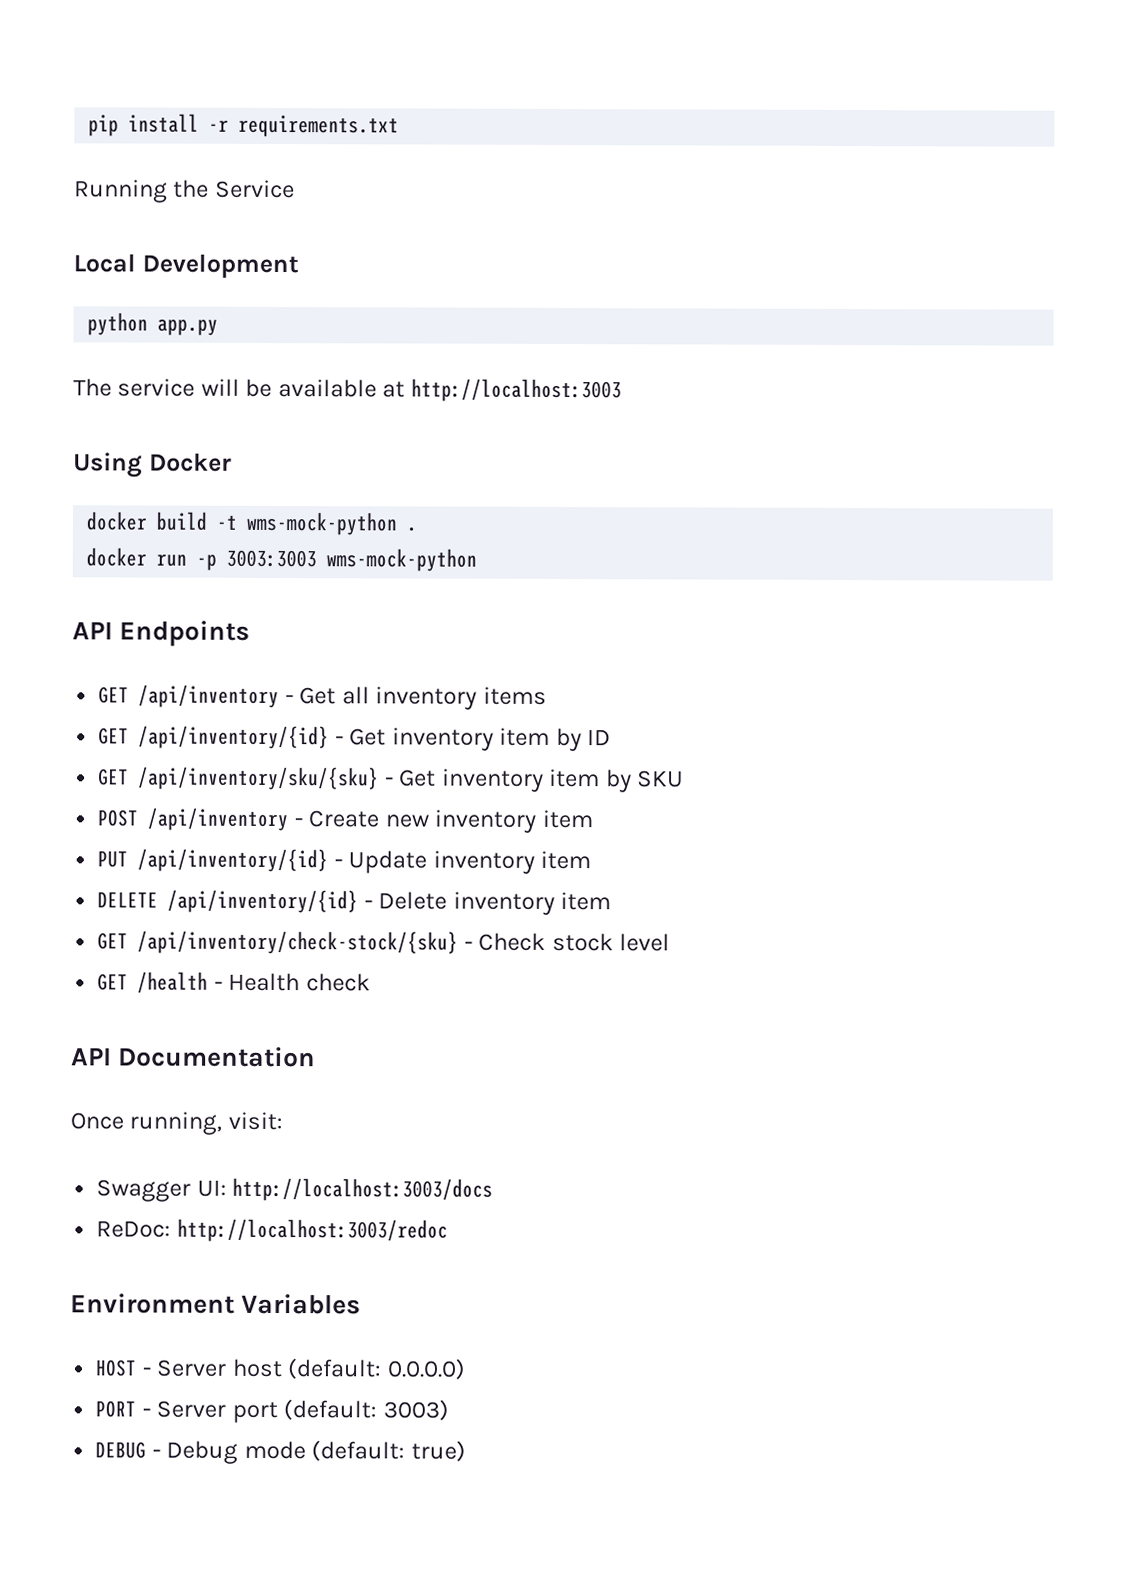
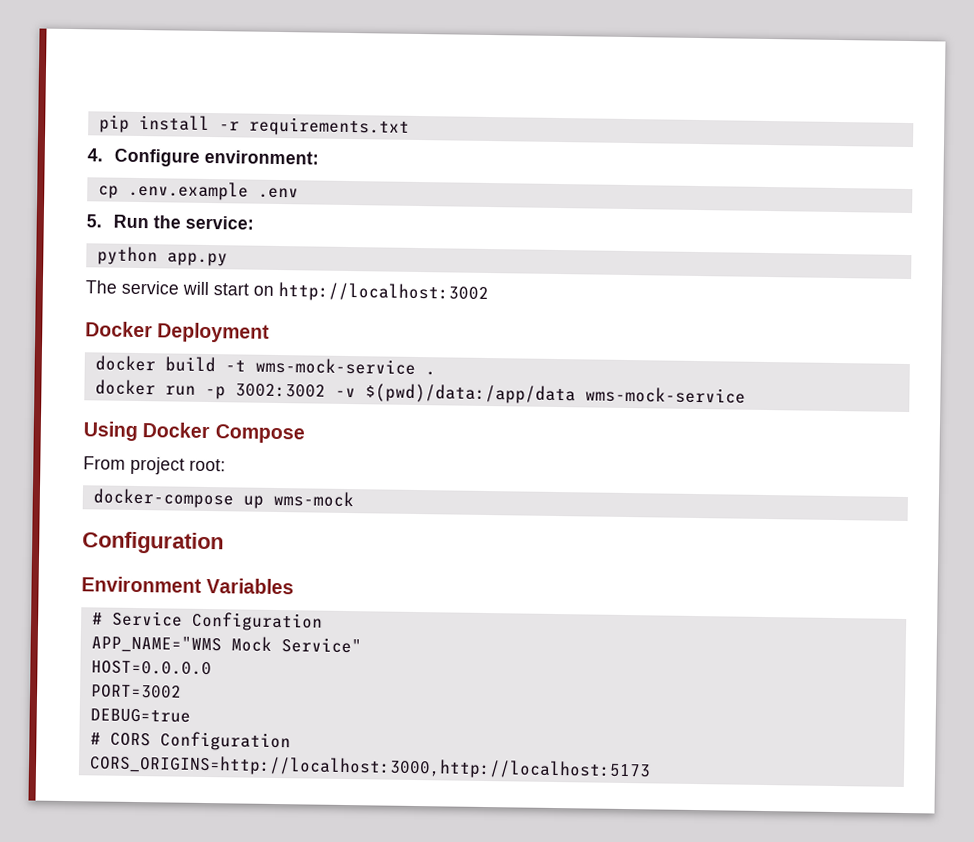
- Running the Service
- Local Development
+ 4. Configure environment:
+ cp .env.example .env
+ 5. Run the service:
- The service will be available at http://localhost:3003
- Using Docker
+ The service will start on http://localhost:3002
+ Docker Deployment
- docker build -t wms-mock-python .
+ docker build -t wms-mock-service .
- docker run -p 3003:3003 wms-mock-python
- API Endpoints
- GET /api/inventory - Get all inventory items
- GET /api/inventory/{id} - Get inventory item by ID
- GET /api/inventory/sku/{sku} - Get inventory item by SKU
- POST /api/inventory - Create new inventory item
- PUT /api/inventory/{id} - Update inventory item
- DELETE /api/inventory/{id} - Delete inventory item
- GET /api/inventory/check-stock/{sku} - Check stock level
- GET /health - Health check
- API Documentation
- Once running, visit:
- Swagger UI: http://localhost:3003/docs
- ReDoc: http://localhost:3003/redoc
+ docker run -p 3002:3002 -v $(pwd)/data:/app/data wms-mock-service
+ Using Docker Compose
+ From project root:
+ docker-compose up wms-mock
+ Configuration
  Environment Variables
- HOST - Server host (default: 0.0.0.0)
- PORT - Server port (default: 3003)
- DEBUG - Debug mode (default: true)
+ # Service Configuration
+ APP_NAME="WMS Mock Service"
+ HOST=0.0.0.0
+ PORT=3002
+ DEBUG=true
+ # CORS Configuration
+ CORS_ORIGINS=http://localhost:3000,http://localhost:5173

